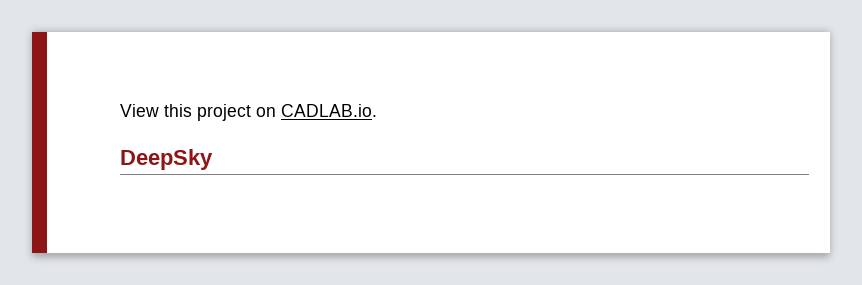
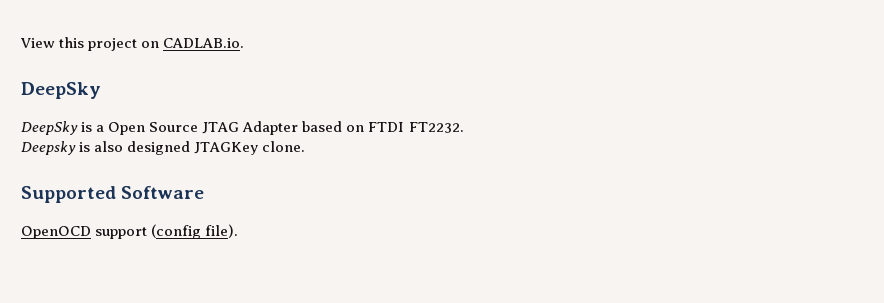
+ DeepSky is a Open Source JTAG Adapter based on FTDI FT2232.
+ Deepsky is also designed JTAGKey clone.
+ Supported Software
+ OpenOCD support (config file).

